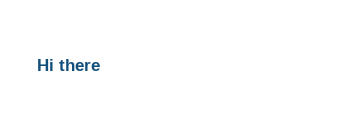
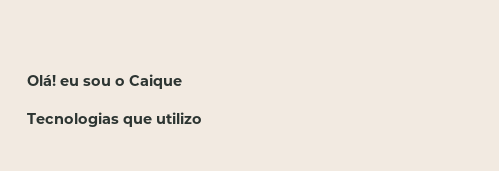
- Hi there
+ Olá! eu sou o Caique
+ Tecnologias que utilizo

